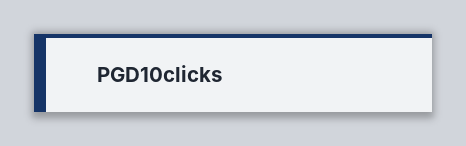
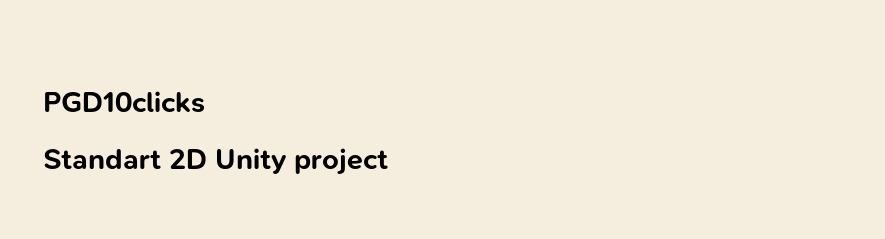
+ Standart 2D Unity project

